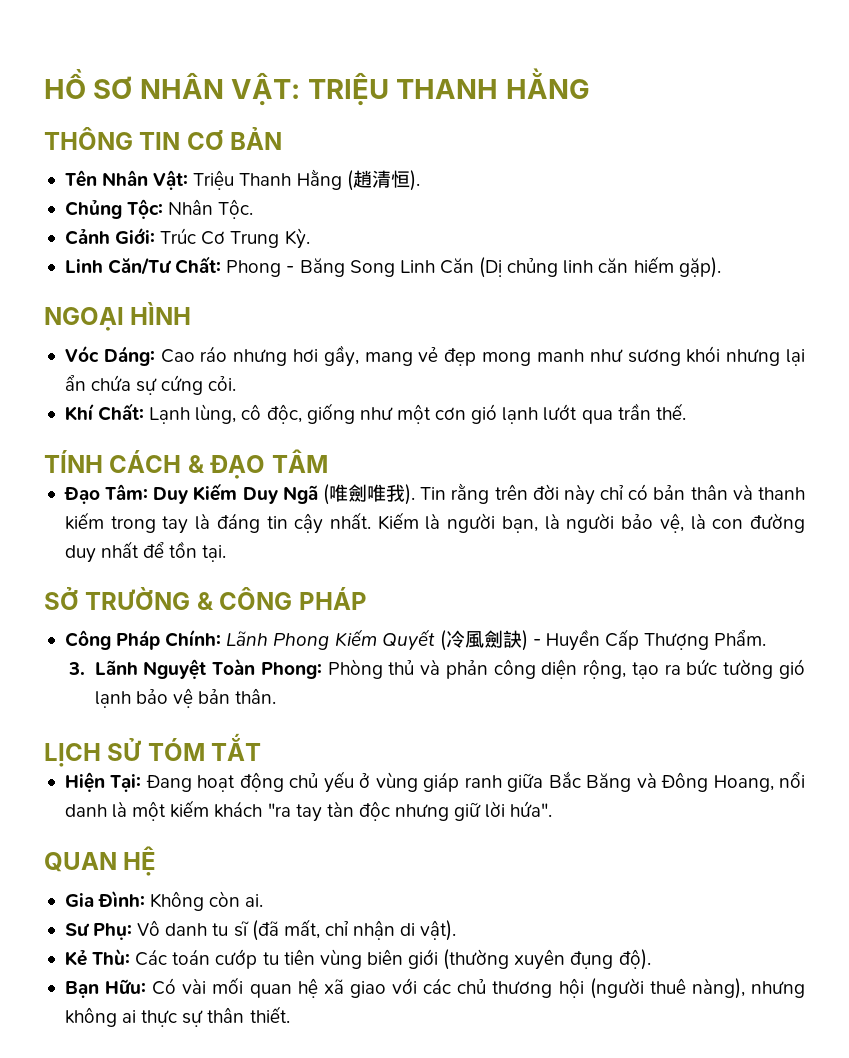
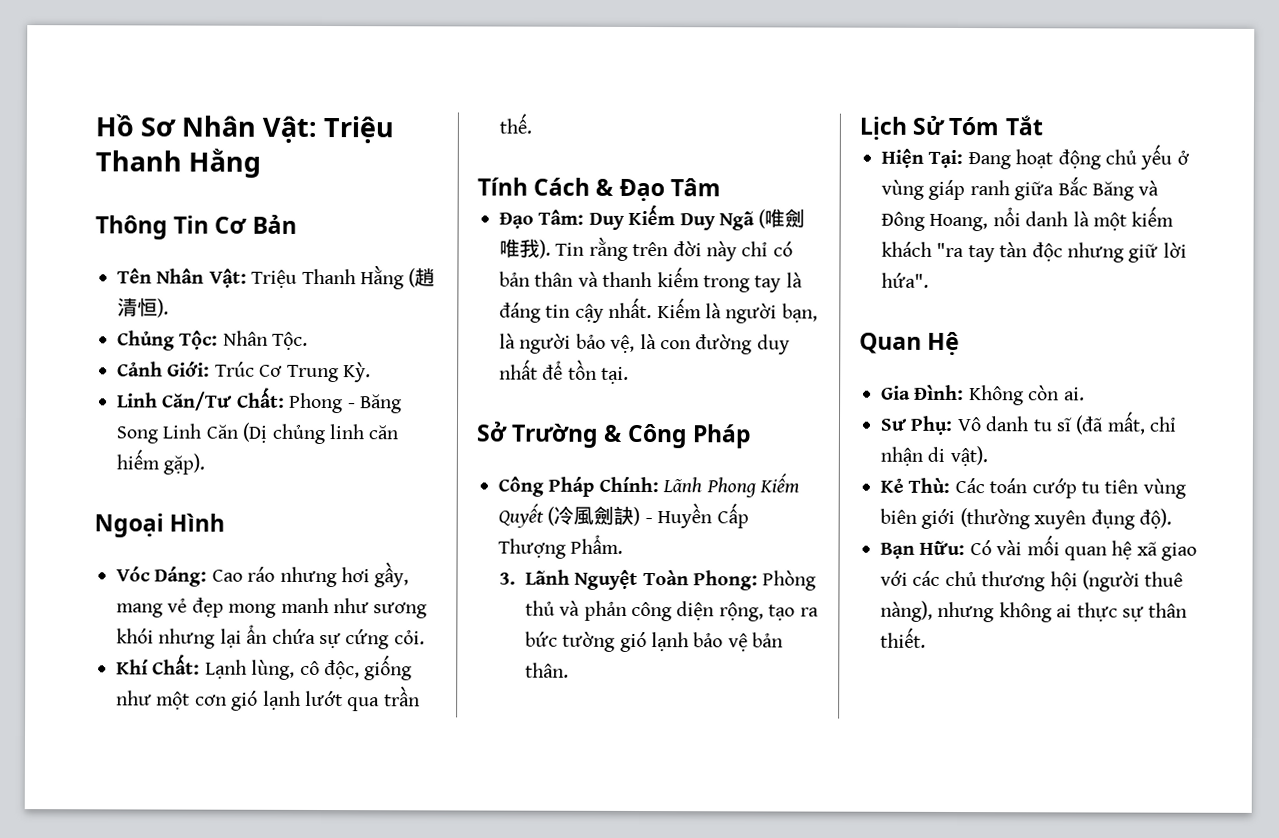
- HỒ SƠ NHÂN VẬT: TRIỆU THANH HẰNG
- THÔNG TIN CƠ BẢN
+ Hồ Sơ Nhân Vật: Triệu Thanh Hằng
+ Thông Tin Cơ Bản
- NGOẠI HÌNH
+ Ngoại Hình
- TÍNH CÁCH & ĐẠO TÂM
+ Tính Cách & Đạo Tâm
- SỞ TRƯỜNG & CÔNG PHÁP
+ Sở Trường & Công Pháp
- LỊCH SỬ TÓM TẮT
+ Lịch Sử Tóm Tắt
- QUAN HỆ
+ Quan Hệ

